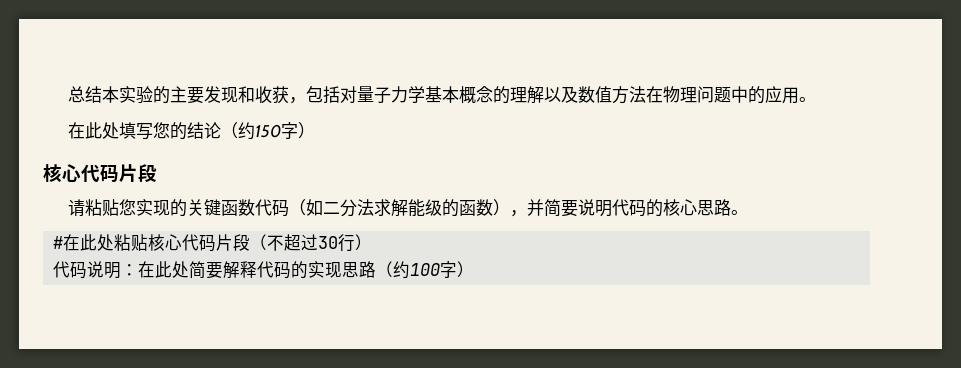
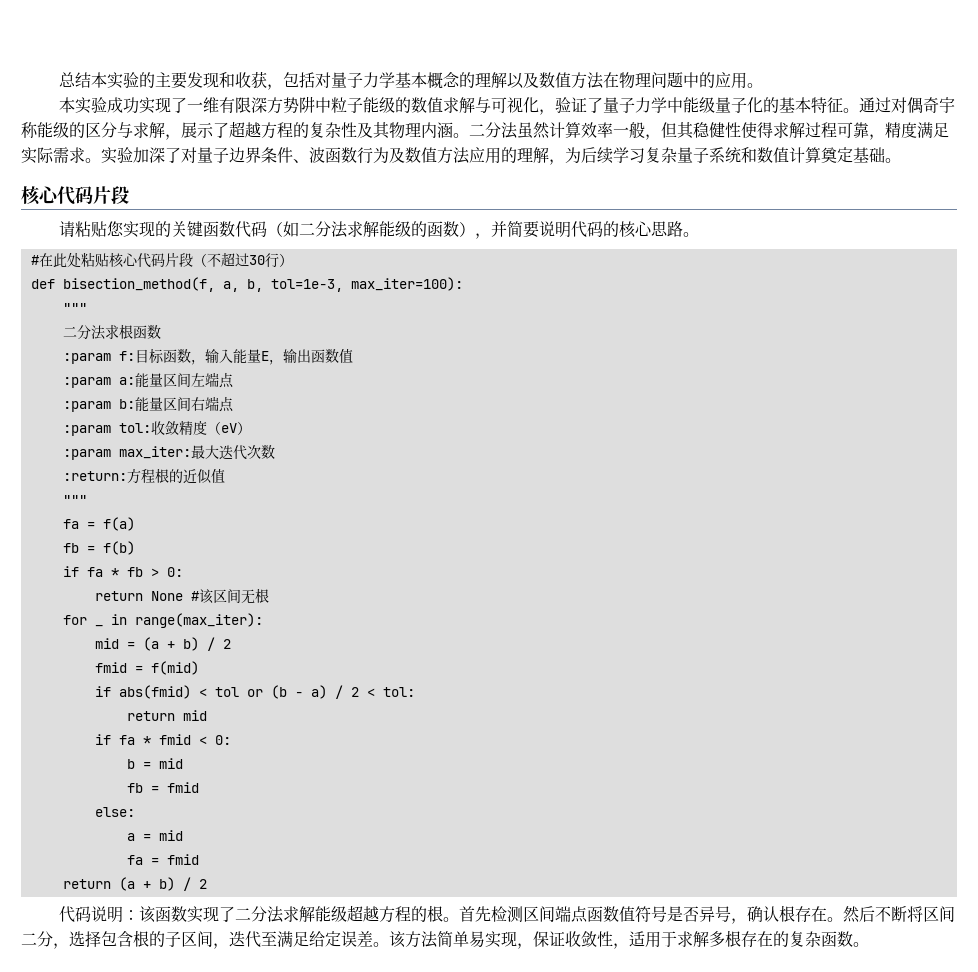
- 在此处填写您的结论（约150字）
+ 本实验成功实现了一维有限深方势阱中粒子能级的数值求解与可视化，验证了量子力学中能级量子化的基本特征。通过对偶奇宇称能级的区分与求解，展示了超越方程的复杂性及其物理内涵。二分法虽然计算效率一般，但其稳健性使得求解过程可靠，精度满足实际需求。实验加深了对量子边界条件、波函数行为及数值方法应用的理解，为后续学习复杂量子系统和数值计算奠定基础。
- 代码说明：在此处简要解释代码的实现思路（约100字）
+ def bisection_method(f, a, b, tol=1e-3, max_iter=100):
+ """
+ 二分法求根函数
+ :param f:目标函数，输入能量E，输出函数值
+ :param a:能量区间左端点
+ :param b:能量区间右端点
+ :param tol:收敛精度（eV）
+ :param max_iter:最大迭代次数
+ :return:方程根的近似值
+ """
+ fa = f(a)
+ fb = f(b)
+ if fa * fb > 0:
+ return None #该区间无根
+ for _ in range(max_iter):
+ mid = (a + b) / 2
+ fmid = f(mid)
+ if abs(fmid) < tol or (b - a) / 2 < tol:
+ return mid
+ if fa * fmid < 0:
+ b = mid
+ fb = fmid
+ else:
+ a = mid
+ fa = fmid
+ return (a + b) / 2
+ 代码说明：该函数实现了二分法求解能级超越方程的根。首先检测区间端点函数值符号是否异号，确认根存在。然后不断将区间二分，选择包含根的子区间，迭代至满足给定误差。该方法简单易实现，保证收敛性，适用于求解多根存在的复杂函数。

